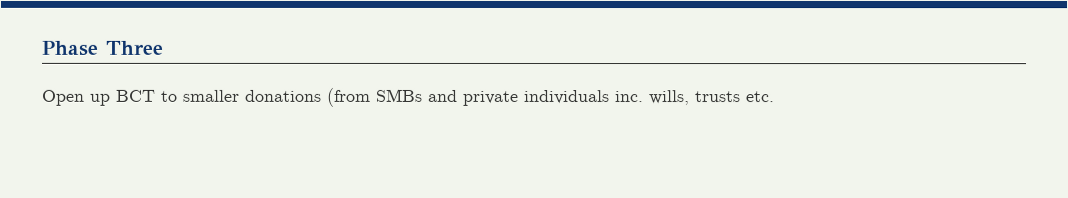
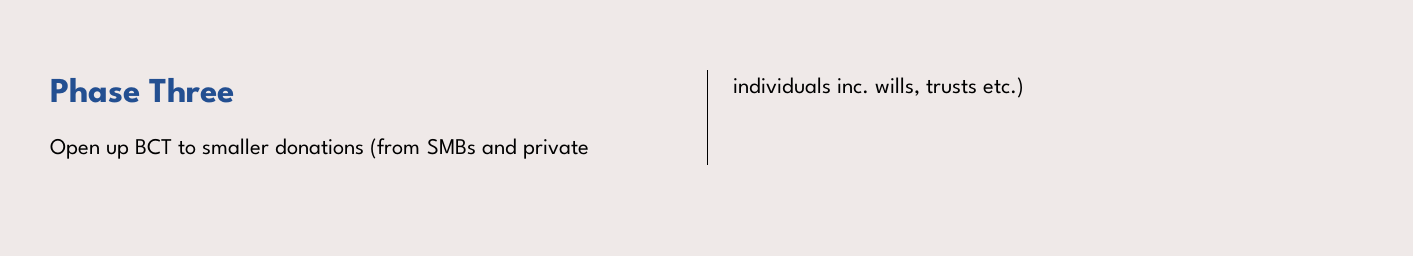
- Open up BCT to smaller donations (from SMBs and private individuals inc. wills, trusts etc.
+ Open up BCT to smaller donations (from SMBs and private individuals inc. wills, trusts etc.)

